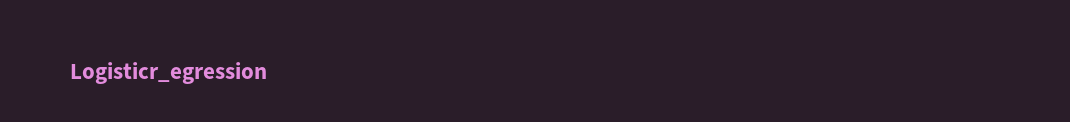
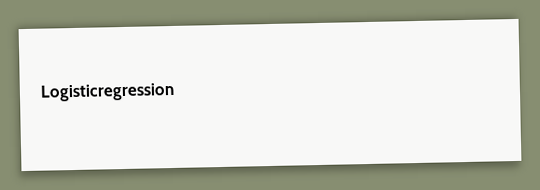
- Logisticr_egression
+ Logisticregression

